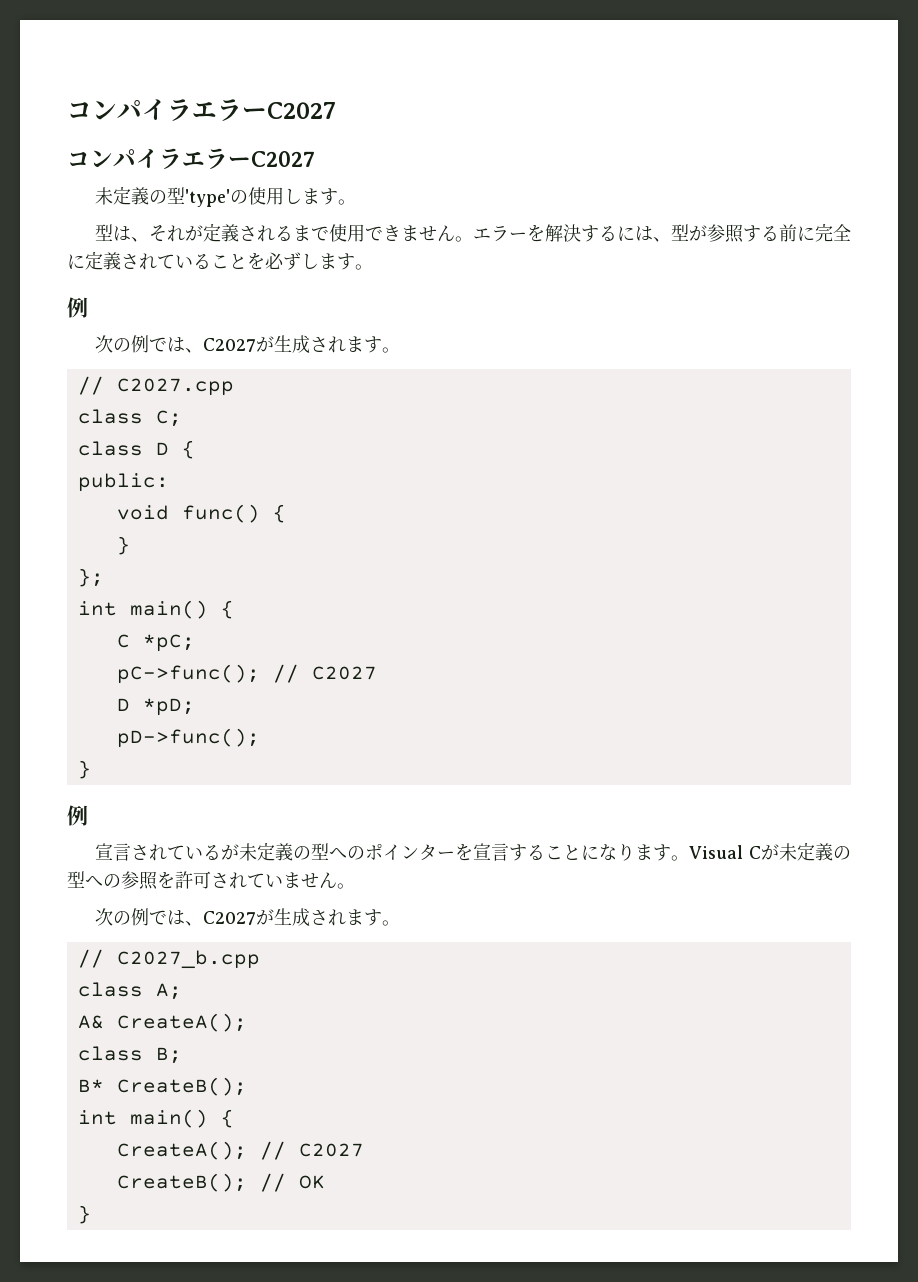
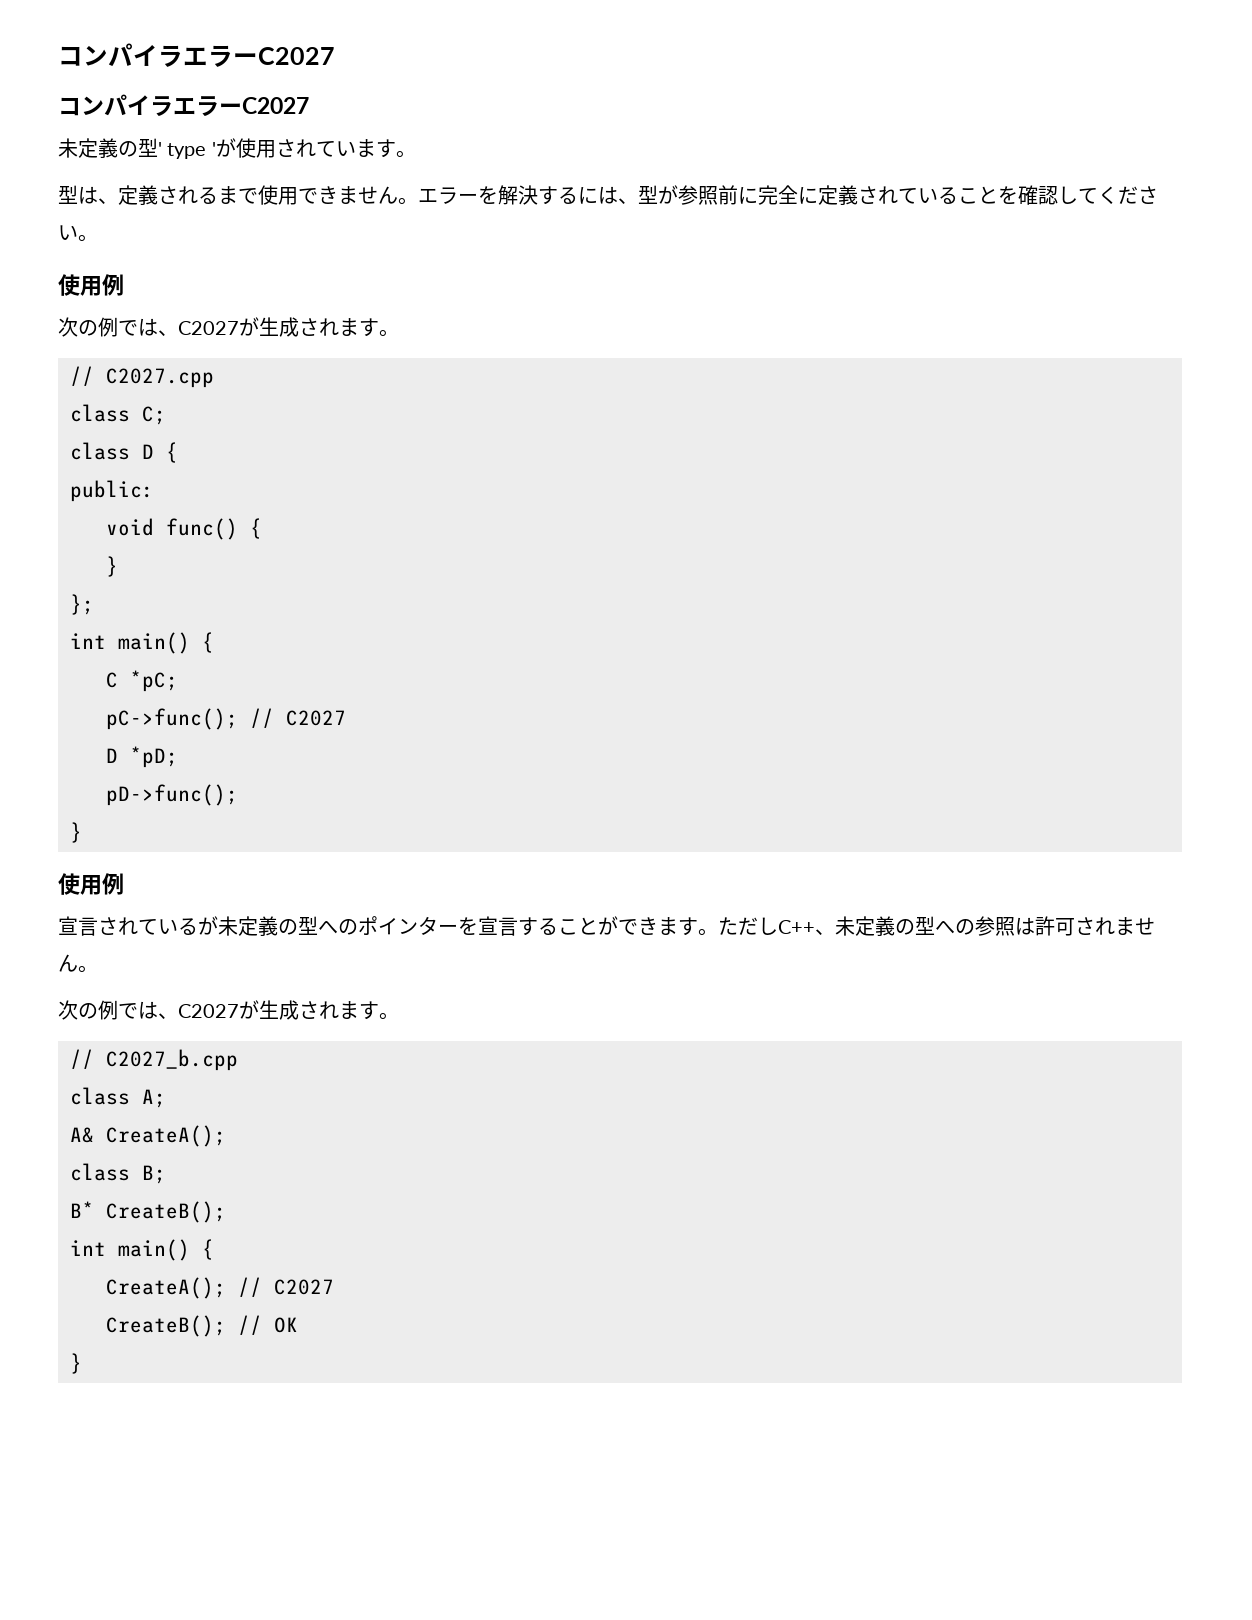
- 未定義の型'type'の使用します。
+ 未定義の型' type 'が使用されています。
- 型は、それが定義されるまで使用できません。
+ 型は、定義されるまで使用できません。
- エラーを解決するには、型が参照する前に完全に定義されていることを必ずします。
- 例
+ エラーを解決するには、型が参照前に完全に定義されていることを確認してください。
+ 使用例
  pD->func();
  }
- 例
+ 使用例
- 宣言されているが未定義の型へのポインターを宣言することになります。Visual Cが未定義の型への参照を許可されていません。
+ 宣言されているが未定義の型へのポインターを宣言することができます。ただしC++、未定義の型への参照は許可されません。

